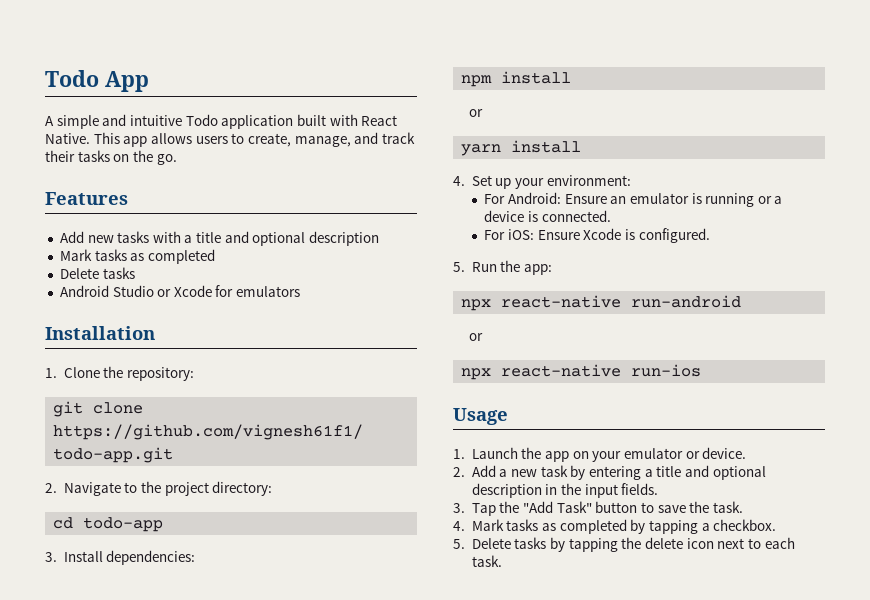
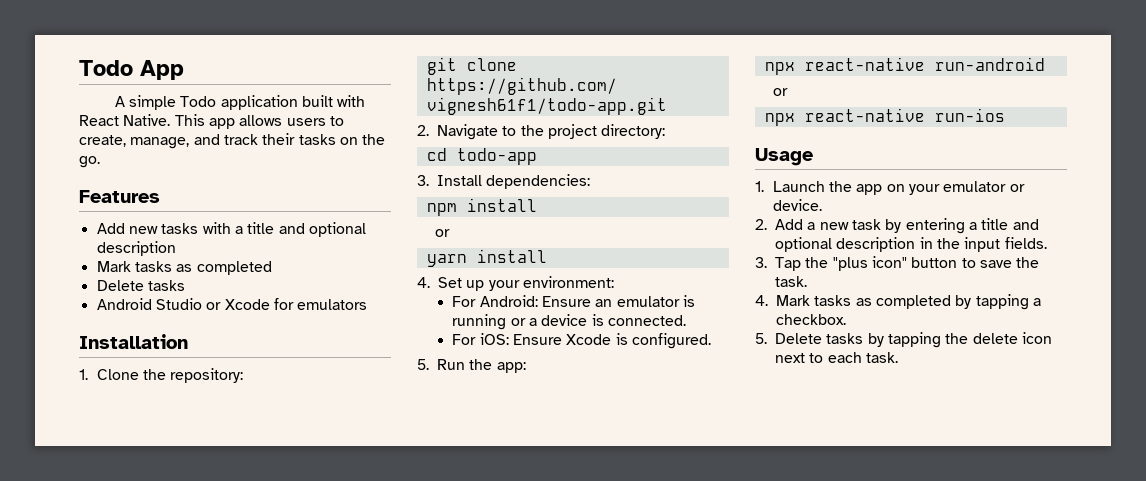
- A simple and intuitive Todo application built with React Native.
+ A simple Todo application built with React Native.
- 3. Tap the "Add Task" button to save the task.
+ 3. Tap the "plus icon" button to save the task.

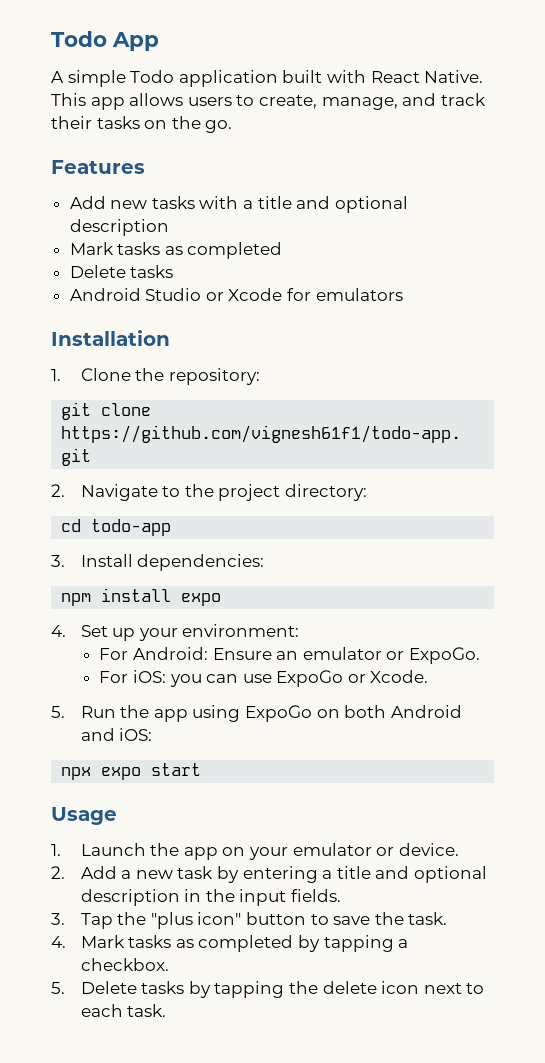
- npm install
- or
- yarn install
+ npm install expo
- For Android: Ensure an emulator is running or a device is connected.
- For iOS: Ensure Xcode is configured.
- 5. Run the app:
- npx react-native run-android
- or
- npx react-native run-ios
+ For Android: Ensure an emulator or ExpoGo.
+ For iOS: you can use ExpoGo or Xcode.
+ 5. Run the app using ExpoGo on both Android and iOS:
+ npx expo start

